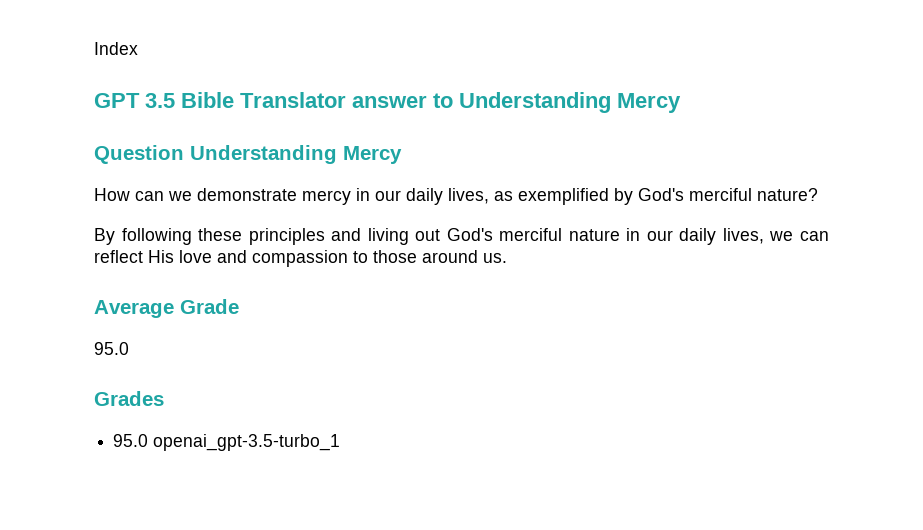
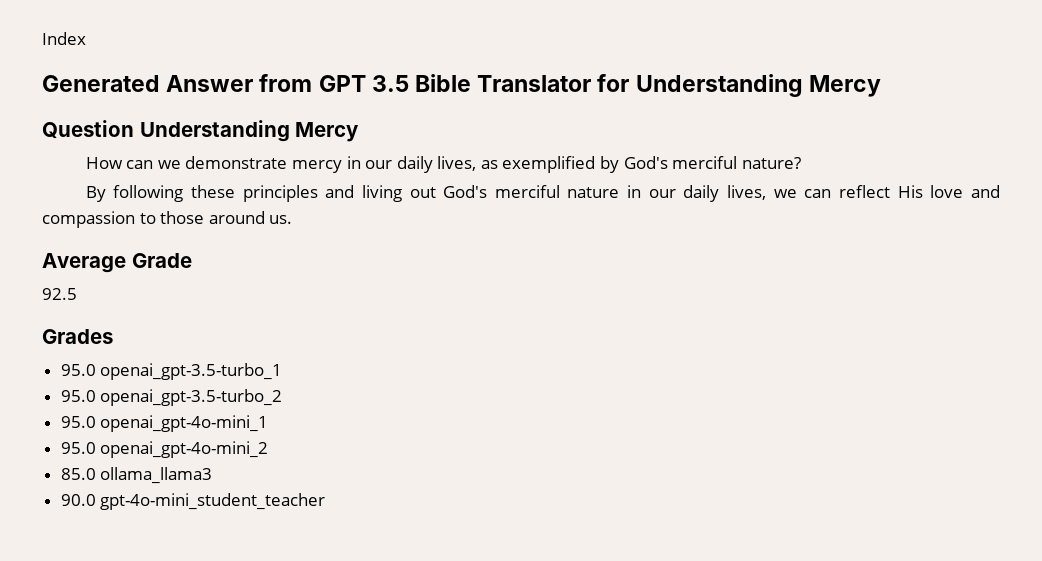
- GPT 3.5 Bible Translator answer to Understanding Mercy
+ Generated Answer from GPT 3.5 Bible Translator for Understanding Mercy
  Average Grade
- 95.0
+ 92.5
+ 95.0 openai_gpt-3.5-turbo_2
+ 95.0 openai_gpt-4o-mini_1
+ 95.0 openai_gpt-4o-mini_2
+ 85.0 ollama_llama3
+ 90.0 gpt-4o-mini_student_teacher

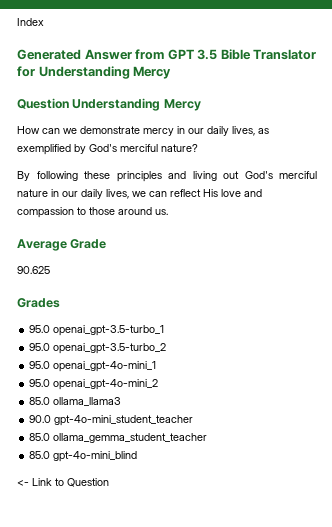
- 92.5
+ 90.625
+ 85.0 ollama_gemma_student_teacher
+ 85.0 gpt-4o-mini_blind
+ <- Link to Question

